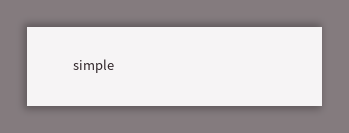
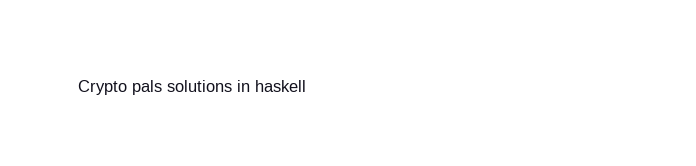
- simple
+ Crypto pals solutions in haskell

